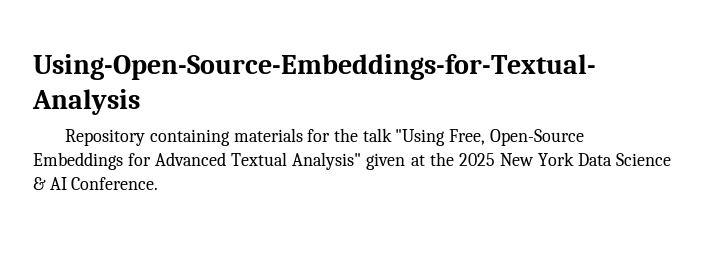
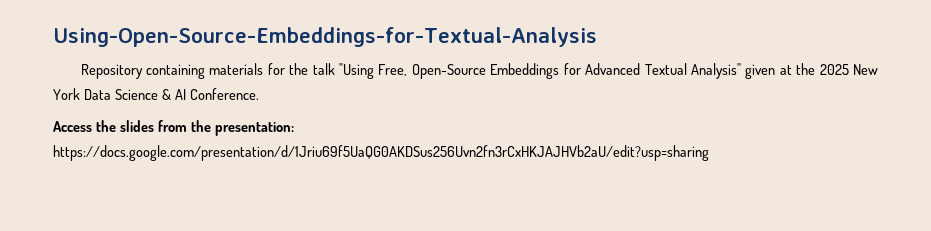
+ Access the slides from the presentation: https://docs.google.com/presentation/d/1Jriu69f5UaQG0AKDSus256Uvn2fn3rCxHKJAJHVb2aU/edit?usp=sharing

